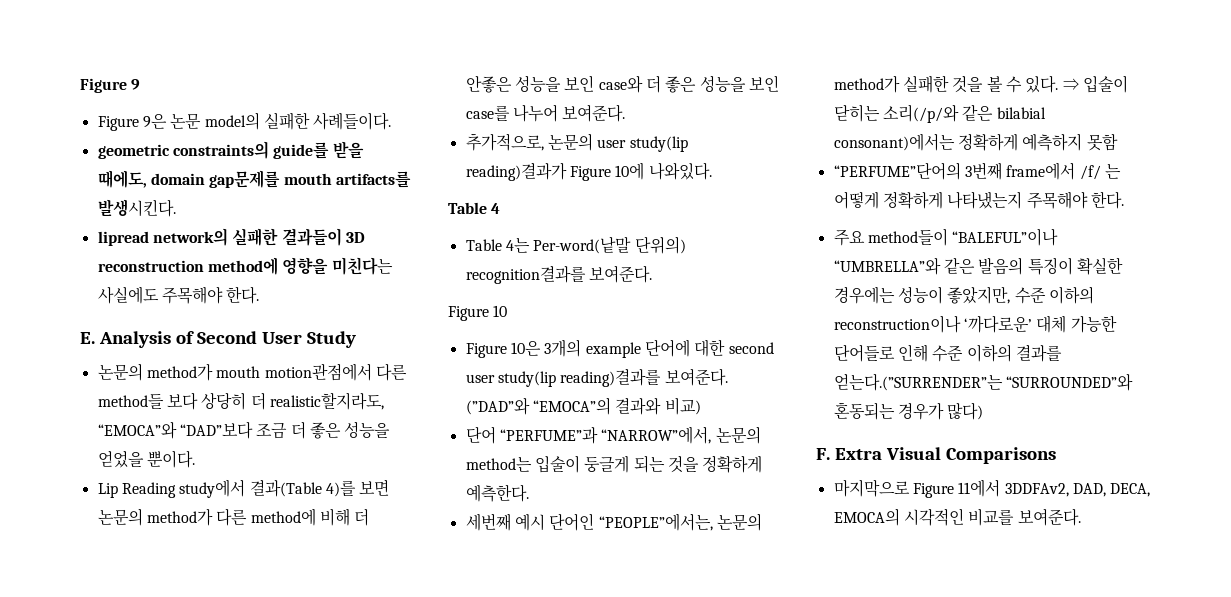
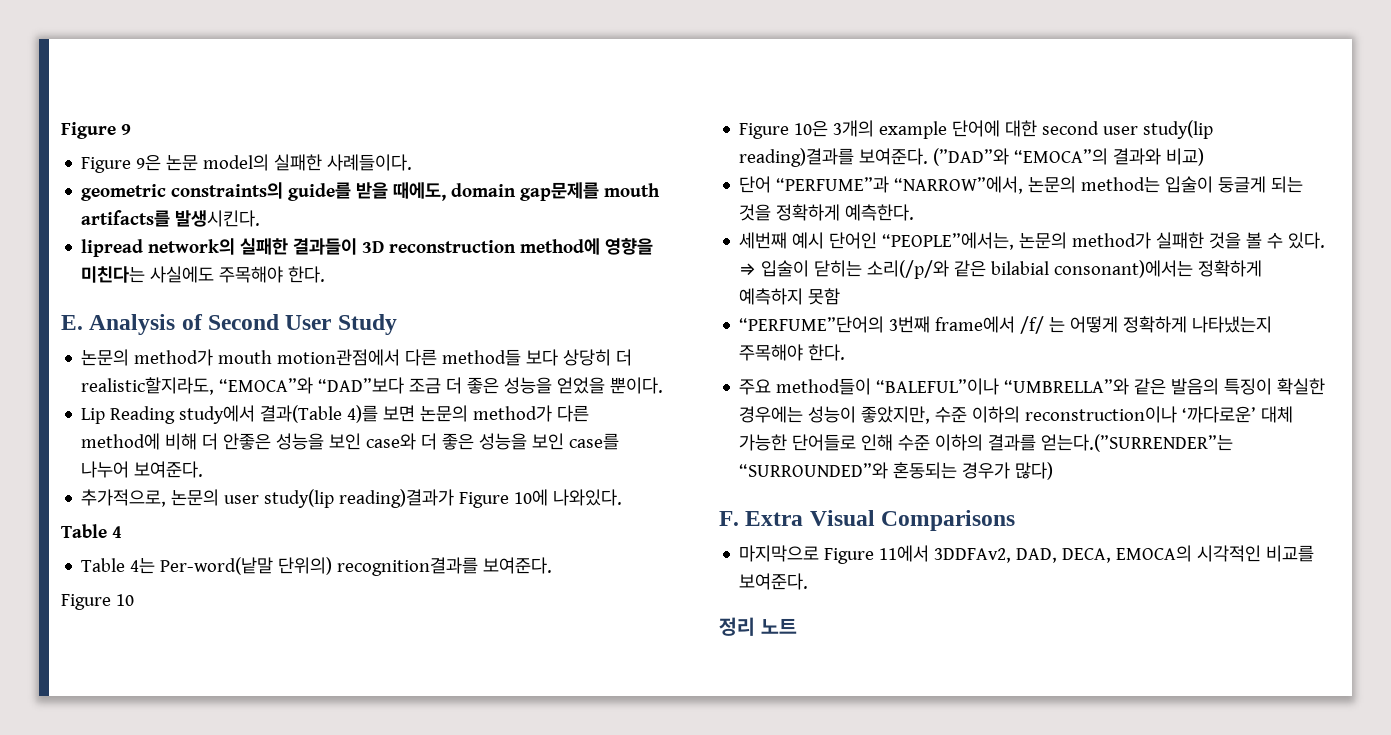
+ 정리 노트

